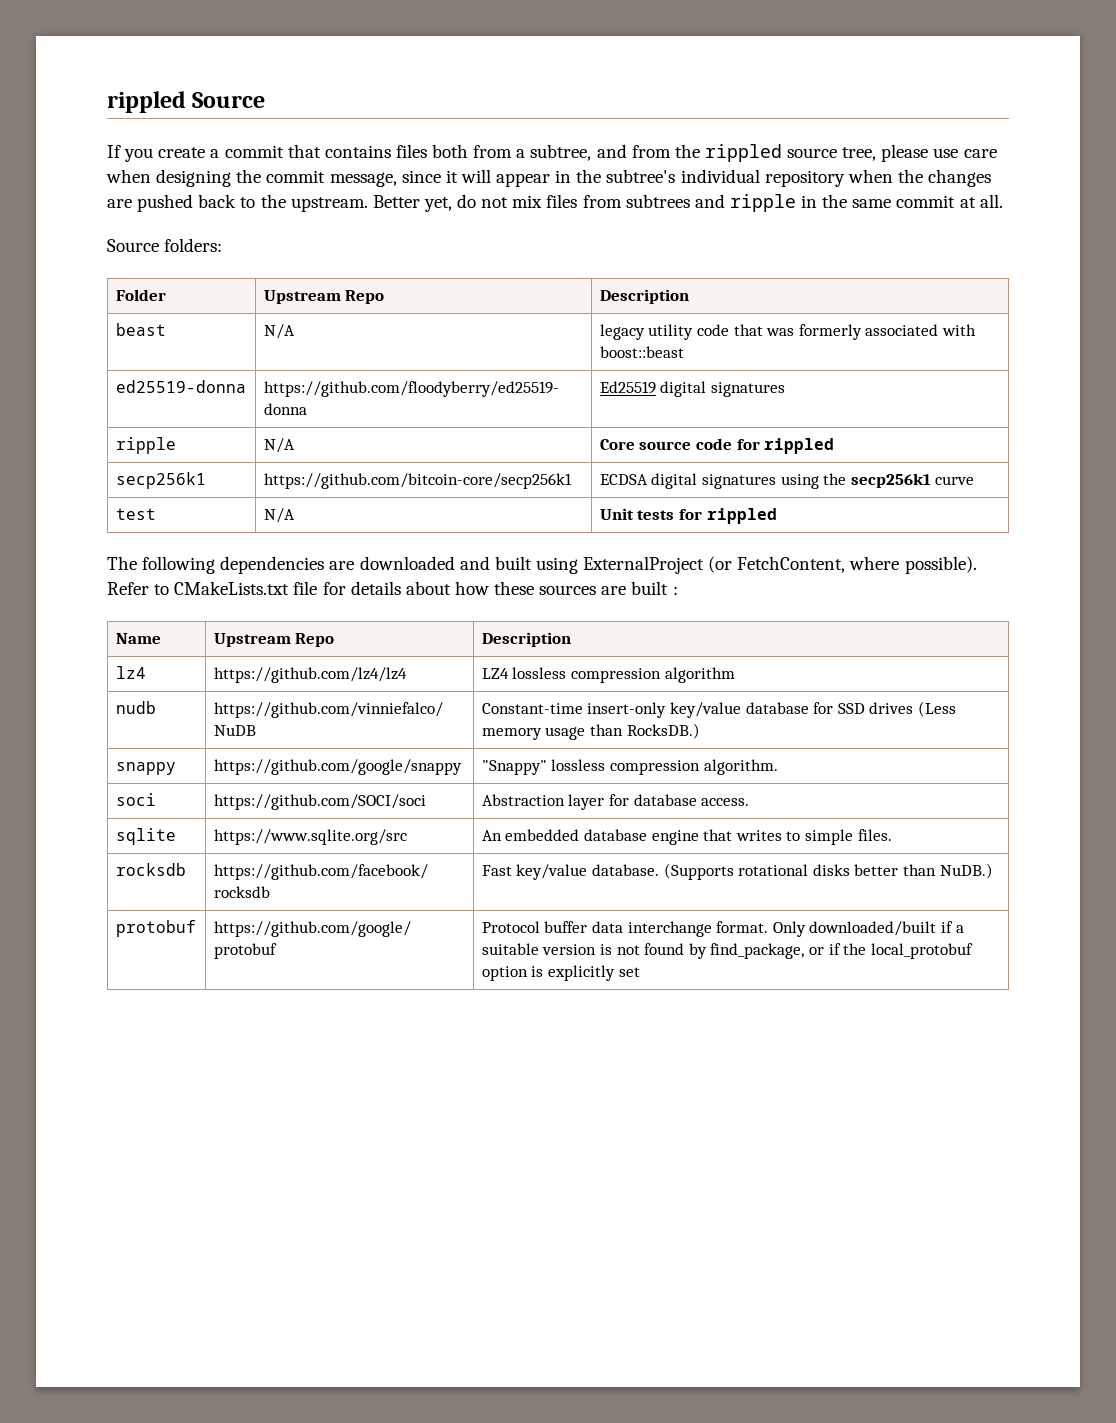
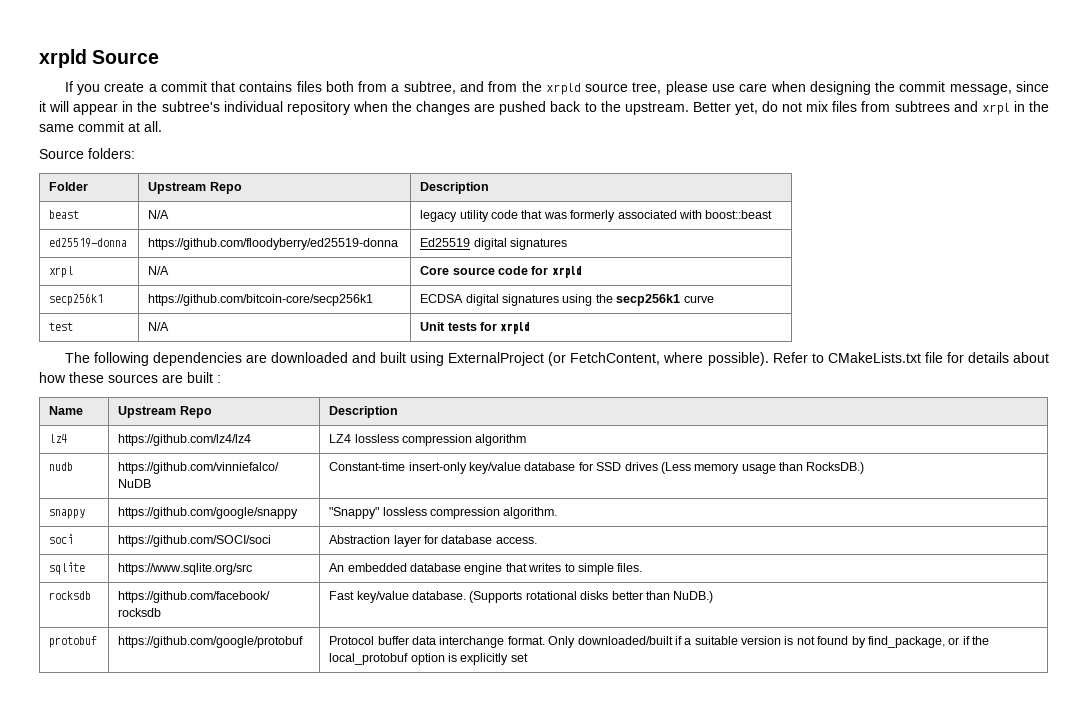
- rippled Source
+ xrpld Source
- If you create a commit that contains files both from a subtree, and from the rippled source tree, please use care when designing the commit message, since it will appear in the subtree's individual repository when the changes are pushed back to the upstream.
+ If you create a commit that contains files both from a subtree, and from the xrpld source tree, please use care when designing the commit message, since it will appear in the subtree's individual repository when the changes are pushed back to the upstream.
- Better yet, do not mix files from subtrees and ripple in the same commit at all.
+ Better yet, do not mix files from subtrees and xrpl in the same commit at all.
- ripple | N/A | Core source code for rippled
+ xrpl | N/A | Core source code for xrpld
- test | N/A | Unit tests for rippled
+ test | N/A | Unit tests for xrpld

